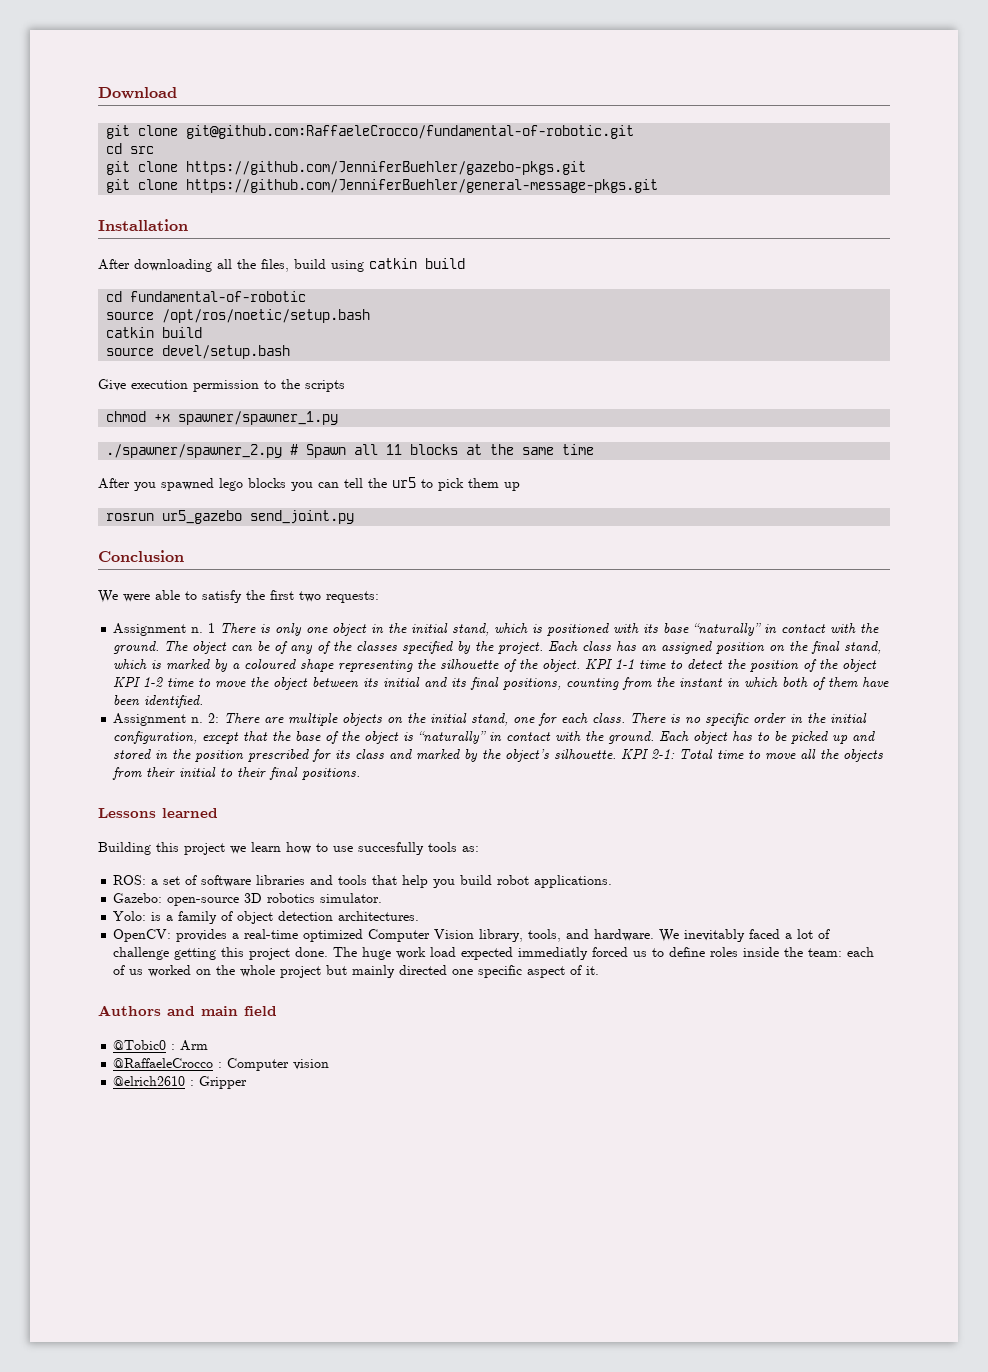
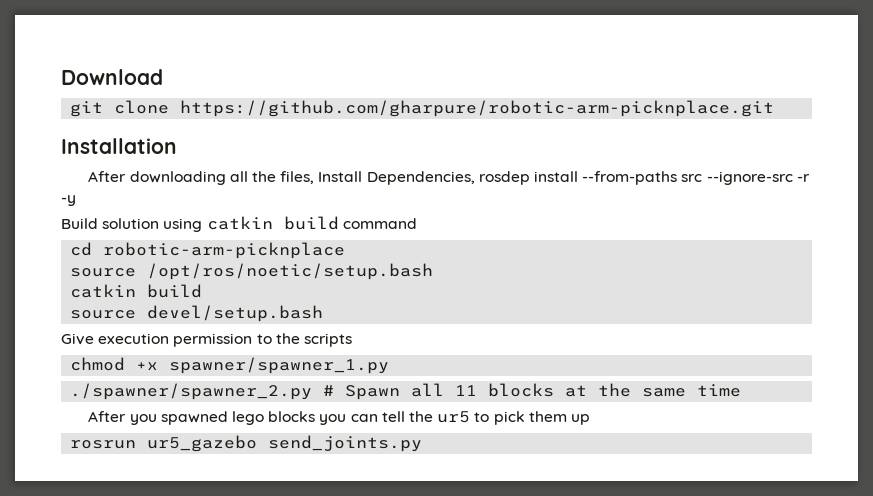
- git clone git@github.com:RaffaeleCrocco/fundamental-of-robotic.git
- cd src
- git clone https://github.com/JenniferBuehler/gazebo-pkgs.git
- git clone https://github.com/JenniferBuehler/general-message-pkgs.git
+ git clone https://github.com/gharpure/robotic-arm-picknplace.git
- After downloading all the files, build using catkin build
- cd fundamental-of-robotic
+ After downloading all the files, Install Dependencies, rosdep install --from-paths src --ignore-src -r -y
+ Build solution using catkin build command
+ cd robotic-arm-picknplace
- rosrun ur5_gazebo send_joint.py
- Conclusion
- We were able to satisfy the first two requests:
- Assignment n. 1 There is only one object in the initial stand, which is positioned with its base “naturally” in contact with the ground. The object can be of any of the classes specified by the project. Each class has an assigned position on the final stand, which is marked by a coloured shape representing the silhouette of the object. KPI 1-1 time to detect the position of the object KPI 1-2 time to move the object between its initial and its final positions, counting from the instant in which both of them have been identified.
- Assignment n. 2: There are multiple objects on the initial stand, one for each class. There is no specific order in the initial configuration, except that the base of the object is “naturally” in contact with the ground. Each object has to be picked up and stored in the position prescribed for its class and marked by the object’s silhouette. KPI 2-1: Total time to move all the objects from their initial to their final positions.
- Lessons learned
- Building this project we learn how to use succesfully tools as:
- ROS: a set of software libraries and tools that help you build robot applications.
- Gazebo: open-source 3D robotics simulator.
- Yolo: is a family of object detection architectures.
- OpenCV: provides a real-time optimized Computer Vision library, tools, and hardware. We inevitably faced a lot of challenge getting this project done. The huge work load expected immediatly forced us to define roles inside the team: each of us worked on the whole project but mainly directed one specific aspect of it.
- Authors and main field
- @Tobic0 : Arm
- @RaffaeleCrocco : Computer vision
- @elrich2610 : Gripper
+ rosrun ur5_gazebo send_joints.py

